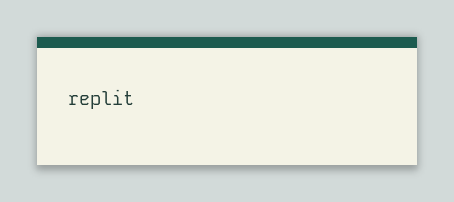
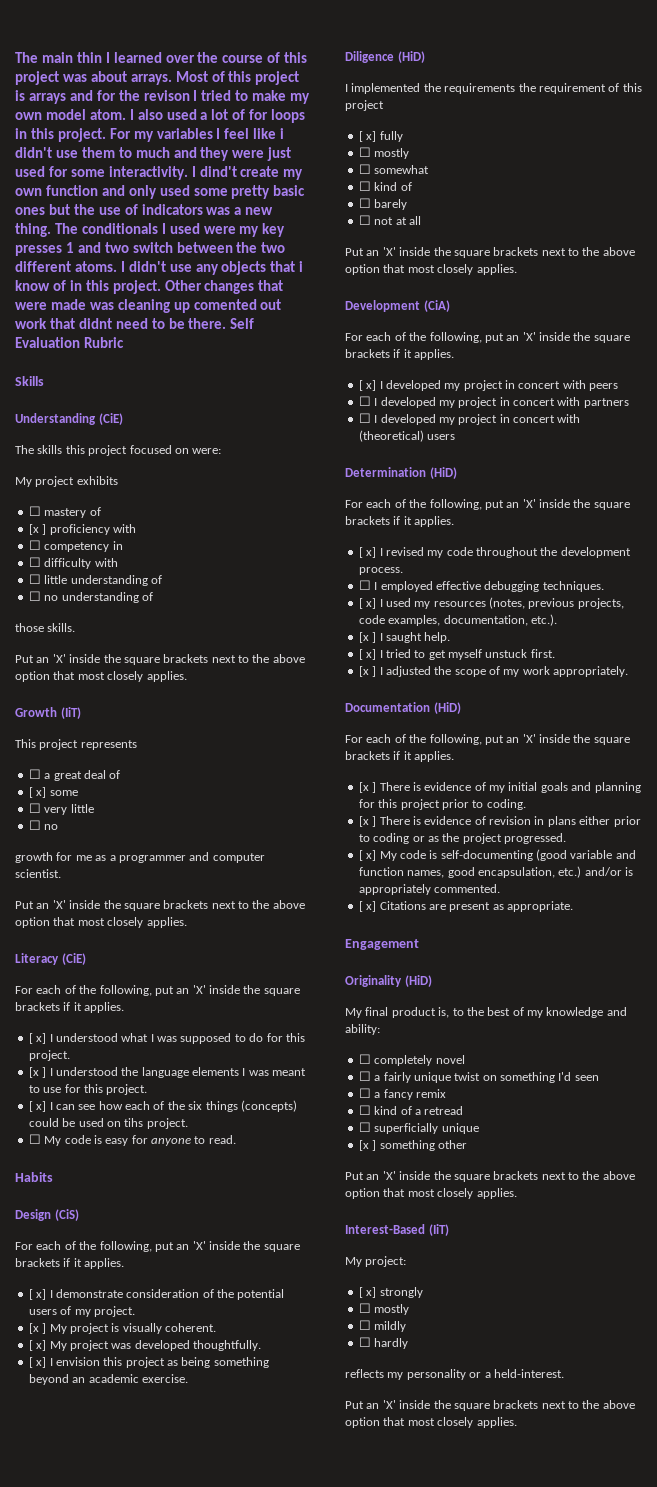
- replit
+ The main thin I learned over the course of this project was about arrays. Most of this project is arrays and for the revison I tried to make my own model atom. I also used a lot of for loops in this project. For my variables I feel like i didn't use them to much and they were just used for some interactivity. I dind't create my own function and only used some pretty basic ones but the use of indicators was a new thing. The conditionals I used were my key presses 1 and two switch between the two different atoms. I didn't use any objects that i know of in this project. Other changes that were made was cleaning up comented out work that didnt need to be there. Self Evaluation Rubric
+ Skills
+ Understanding (CiE)
+ The skills this project focused on were:
+ My project exhibits
+ ☐ mastery of
+ [x ] proficiency with
+ ☐ competency in
+ ☐ difficulty with
+ ☐ little understanding of
+ ☐ no understanding of
+ those skills.
+ Put an 'X' inside the square brackets next to the above option that most closely applies.
+ Growth (IiT)
+ This project represents
+ ☐ a great deal of
+ [ x] some
+ ☐ very little
+ ☐ no
+ growth for me as a programmer and computer scientist.
+ Put an 'X' inside the square brackets next to the above option that most closely applies.
+ Literacy (CiE)
+ For each of the following, put an 'X' inside the square brackets if it applies.
+ [ x] I understood what I was supposed to do for this project.
+ [x ] I understood the language elements I was meant to use for this project.
+ [ x] I can see how each of the six things (concepts) could be used on tihs project.
+ ☐ My code is easy for anyone to read.
+ Habits
+ Design (CiS)
+ For each of the following, put an 'X' inside the square brackets if it applies.
+ [ x] I demonstrate consideration of the potential users of my project.
+ [x ] My project is visually coherent.
+ [ x] My project was developed thoughtfully.
+ [ x] I envision this project as being something beyond an academic exercise.
+ Diligence (HiD)
+ I implemented the requirements the requirement of this project
+ [ x] fully
+ ☐ mostly
+ ☐ somewhat
+ ☐ kind of
+ ☐ barely
+ ☐ not at all
+ Put an 'X' inside the square brackets next to the above option that most closely applies.
+ Development (CiA)
+ For each of the following, put an 'X' inside the square brackets if it applies.
+ [ x] I developed my project in concert with peers
+ ☐ I developed my project in concert with partners
+ ☐ I developed my project in concert with (theoretical) users
+ Determination (HiD)
+ For each of the following, put an 'X' inside the square brackets if it applies.
+ [ x] I revised my code throughout the development process.
+ ☐ I employed effective debugging techniques.
+ [ x] I used my resources (notes, previous projects, code examples, documentation, etc.).
+ [x ] I saught help.
+ [ x] I tried to get myself unstuck first.
+ [x ] I adjusted the scope of my work appropriately.
+ Documentation (HiD)
+ For each of the following, put an 'X' inside the square brackets if it applies.
+ [x ] There is evidence of my initial goals and planning for this project prior to coding.
+ [x ] There is evidence of revision in plans either prior to coding or as the project progressed.
+ [ x] My code is self-documenting (good variable and function names, good encapsulation, etc.) and/or is appropriately commented.
+ [ x] Citations are present as appropriate.
+ Engagement
+ Originality (HiD)
+ My final product is, to the best of my knowledge and ability:
+ ☐ completely novel
+ ☐ a fairly unique twist on something I'd seen
+ ☐ a fancy remix
+ ☐ kind of a retread
+ ☐ superficially unique
+ [x ] something other
+ Put an 'X' inside the square brackets next to the above option that most closely applies.
+ Interest-Based (IiT)
+ My project:
+ [ x] strongly
+ ☐ mostly
+ ☐ mildly
+ ☐ hardly
+ reflects my personality or a held-interest.
+ Put an 'X' inside the square brackets next to the above option that most closely applies.

